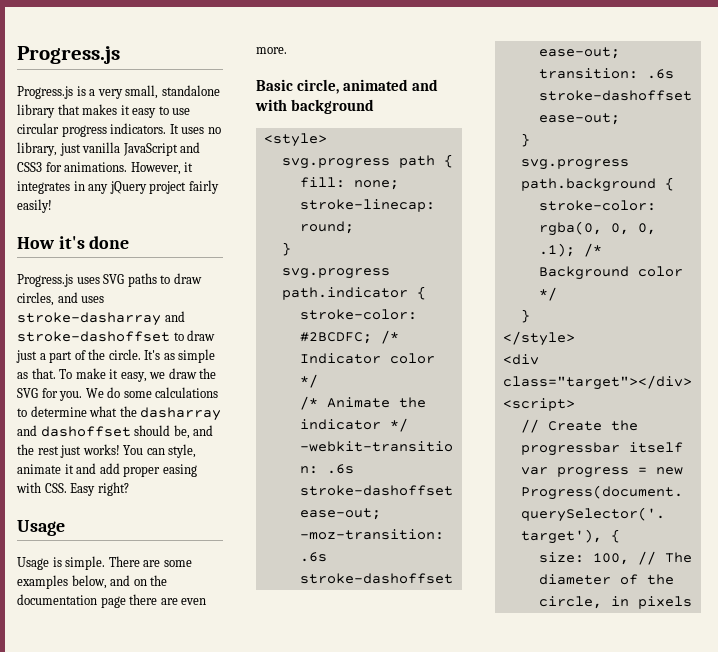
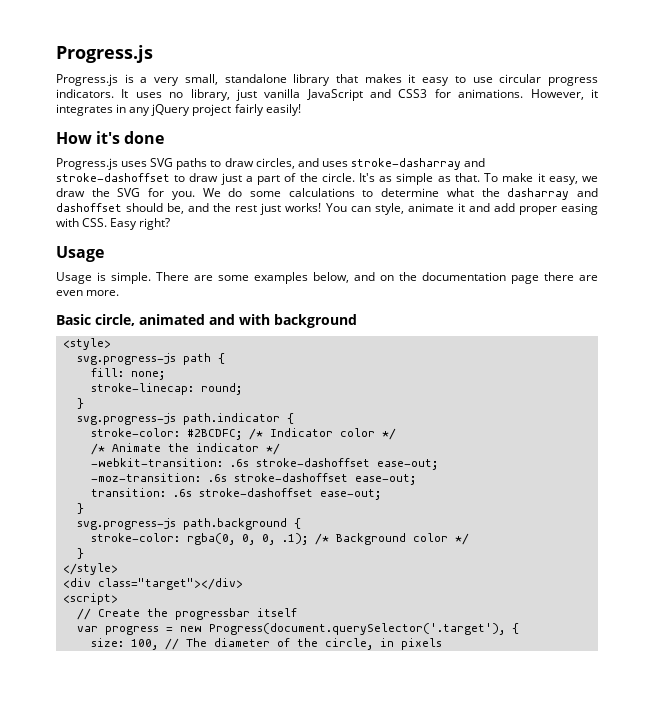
- svg.progress path {
+ svg.progress-js path {
- svg.progress path.indicator {
+ svg.progress-js path.indicator {
- svg.progress path.background {
+ svg.progress-js path.background {

